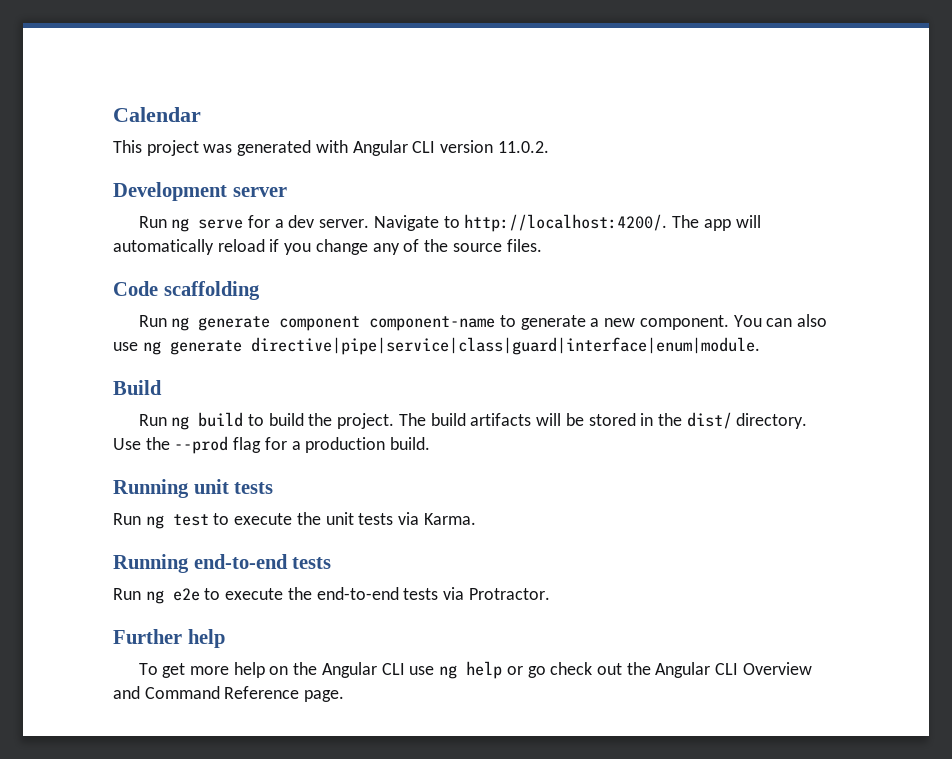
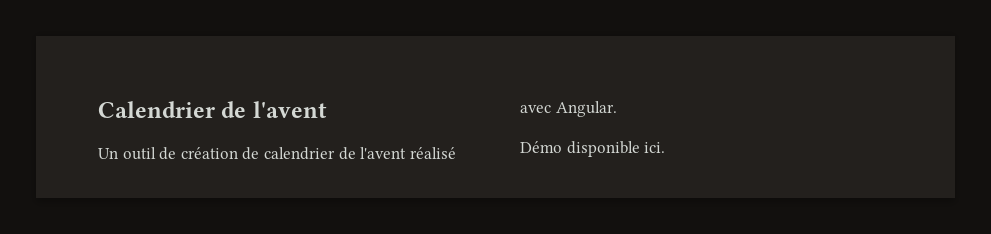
- Calendar
- This project was generated with Angular CLI version 11.0.2.
- Development server
- Run ng serve for a dev server. Navigate to http://localhost:4200/. The app will automatically reload if you change any of the source files.
- Code scaffolding
- Run ng generate component component-name to generate a new component. You can also use ng generate directive|pipe|service|class|guard|interface|enum|module.
- Build
- Run ng build to build the project. The build artifacts will be stored in the dist/ directory. Use the --prod flag for a production build.
- Running unit tests
- Run ng test to execute the unit tests via Karma.
- Running end-to-end tests
- Run ng e2e to execute the end-to-end tests via Protractor.
- Further help
- To get more help on the Angular CLI use ng help or go check out the Angular CLI Overview and Command Reference page.
+ Calendrier de l'avent
+ Un outil de création de calendrier de l'avent réalisé avec Angular.
+ Démo disponible ici.

